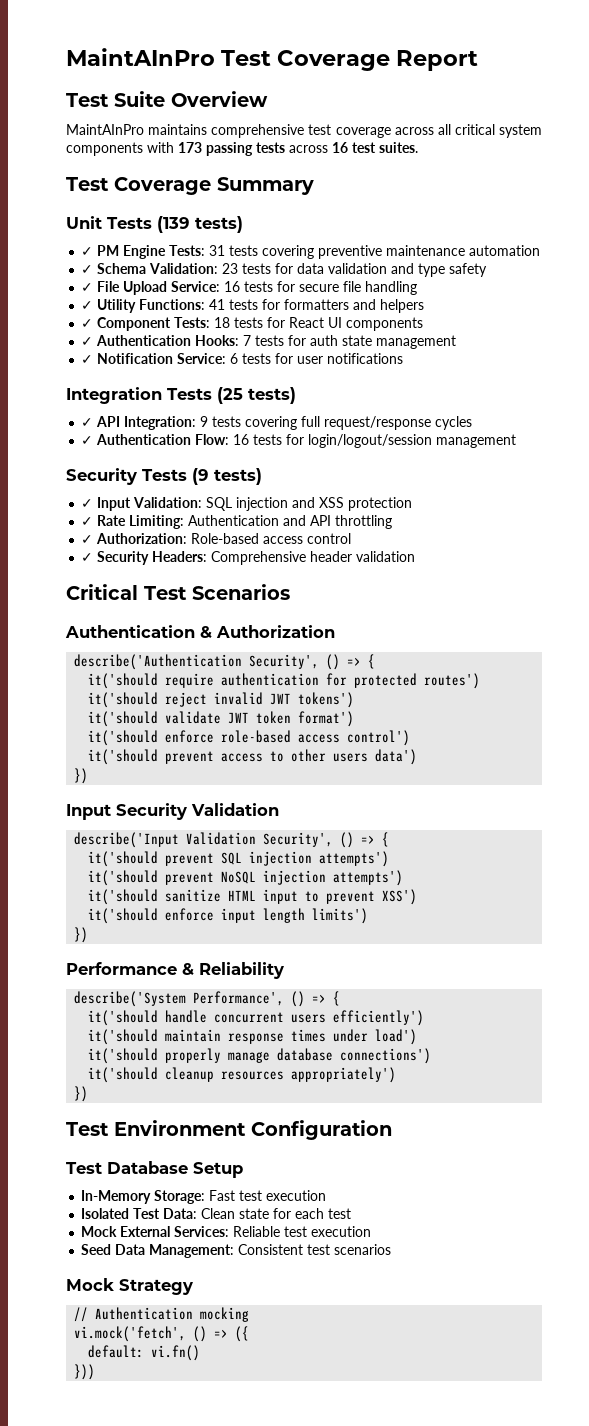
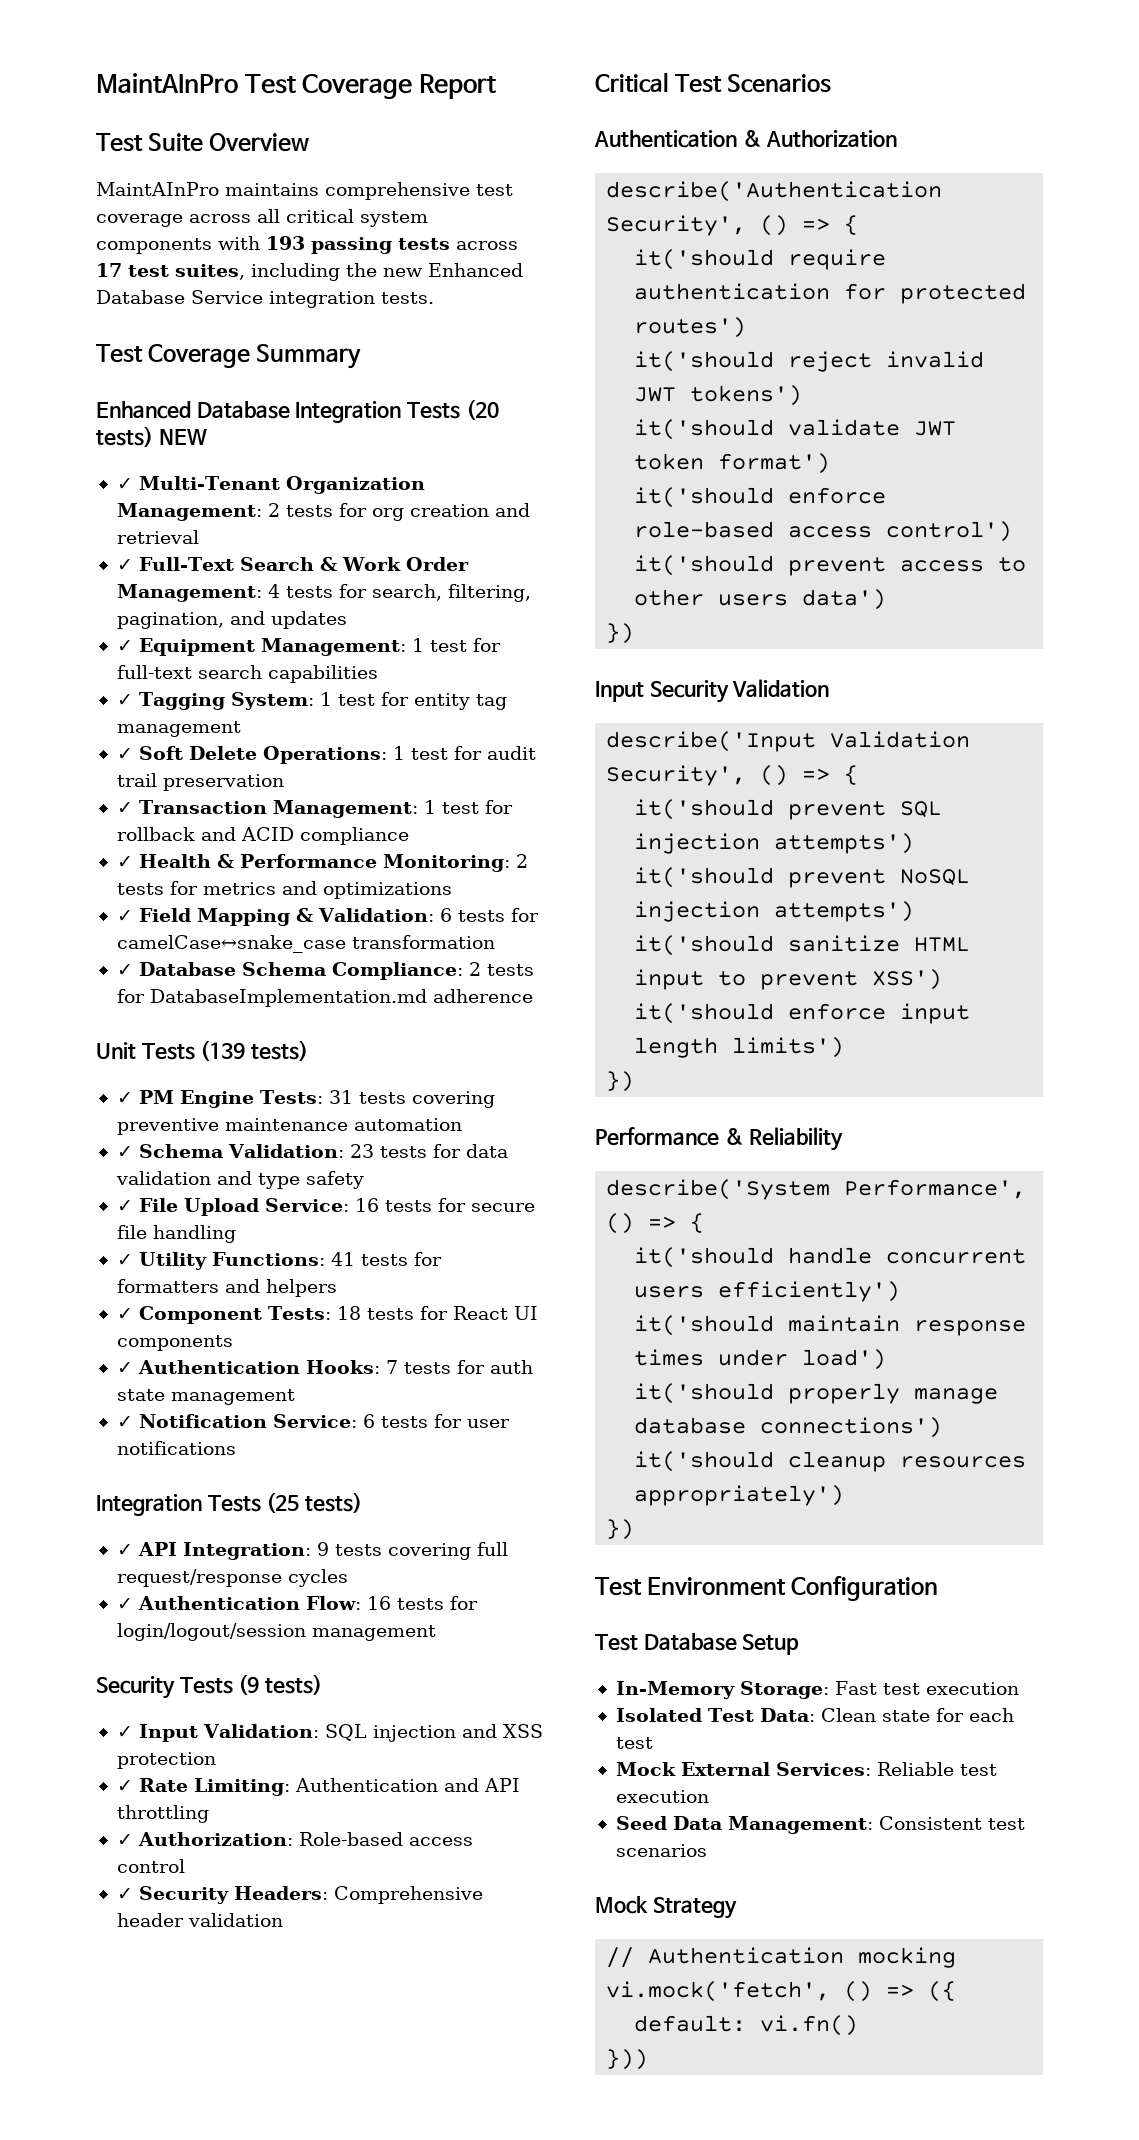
- MaintAInPro maintains comprehensive test coverage across all critical system components with 173 passing tests across 16 test suites.
+ MaintAInPro maintains comprehensive test coverage across all critical system components with 193 passing tests across 17 test suites, including the new Enhanced Database Service integration tests.
  Test Coverage Summary
+ Enhanced Database Integration Tests (20 tests) NEW
+ ✓ Multi-Tenant Organization Management: 2 tests for org creation and retrieval
+ ✓ Full-Text Search & Work Order Management: 4 tests for search, filtering, pagination, and updates
+ ✓ Equipment Management: 1 test for full-text search capabilities
+ ✓ Tagging System: 1 test for entity tag management
+ ✓ Soft Delete Operations: 1 test for audit trail preservation
+ ✓ Transaction Management: 1 test for rollback and ACID compliance
+ ✓ Health & Performance Monitoring: 2 tests for metrics and optimizations
+ ✓ Field Mapping & Validation: 6 tests for camelCase↔snake_case transformation
+ ✓ Database Schema Compliance: 2 tests for DatabaseImplementation.md adherence

